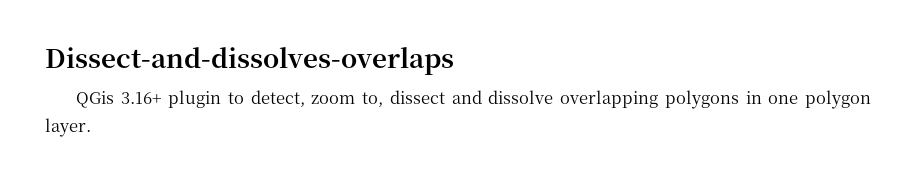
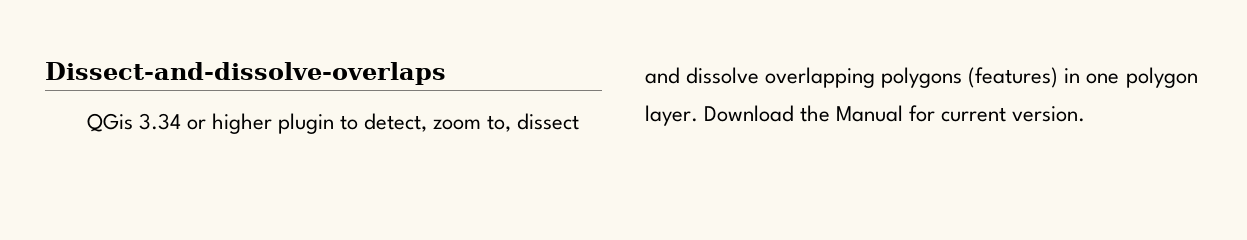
- Dissect-and-dissolves-overlaps
+ Dissect-and-dissolve-overlaps
- QGis 3.16+ plugin to detect, zoom to, dissect and dissolve overlapping polygons in one polygon layer.
+ QGis 3.34 or higher plugin to detect, zoom to, dissect and dissolve overlapping polygons (features) in one polygon layer.
+ Download the Manual for current version.

